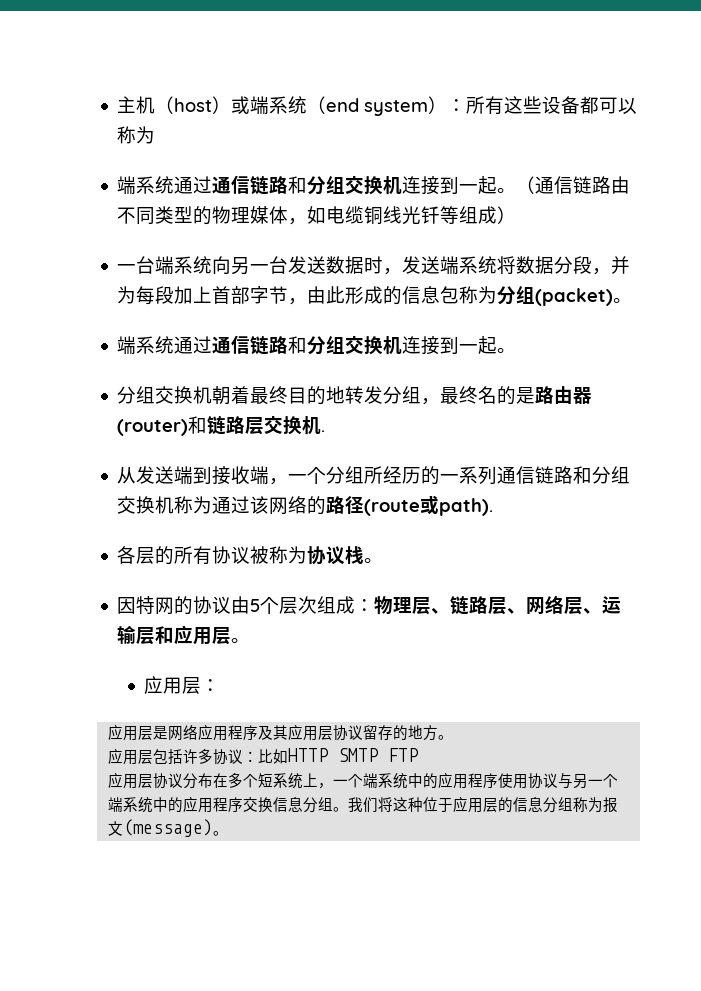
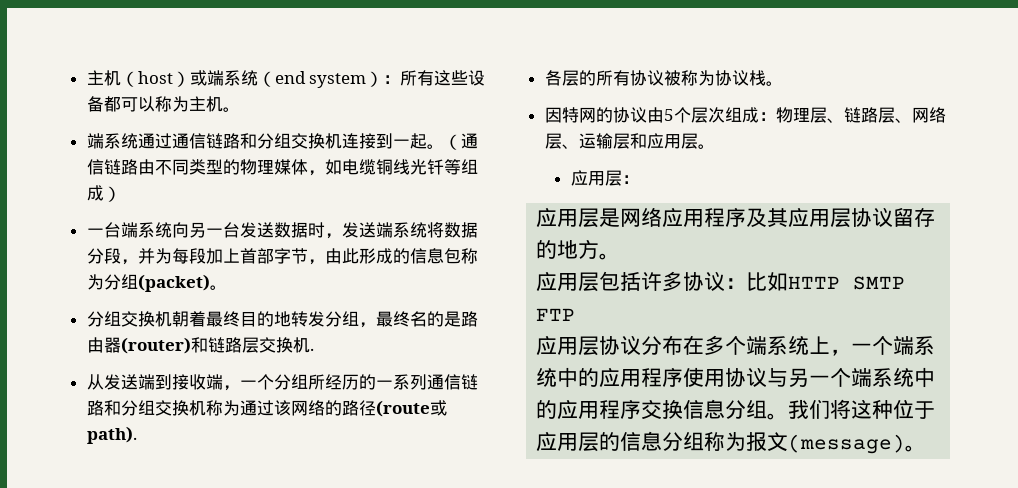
- 主机（host）或端系统（end system）：所有这些设备都可以称为
+ 主机（host）或端系统（end system）：所有这些设备都可以称为主机。
  一台端系统向另一台发送数据时，发送端系统将数据分段，并为每段加上首部字节，由此形成的信息包称为分组(packet)。
- 端系统通过通信链路和分组交换机连接到一起。
- 应用层协议分布在多个短系统上，一个端系统中的应用程序使用协议与另一个端系统中的应用程序交换信息分组。
+ 应用层协议分布在多个端系统上，一个端系统中的应用程序使用协议与另一个端系统中的应用程序交换信息分组。

